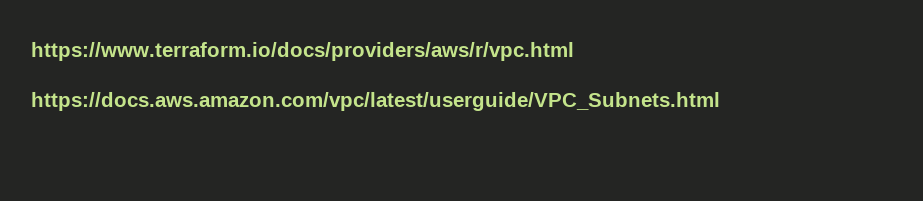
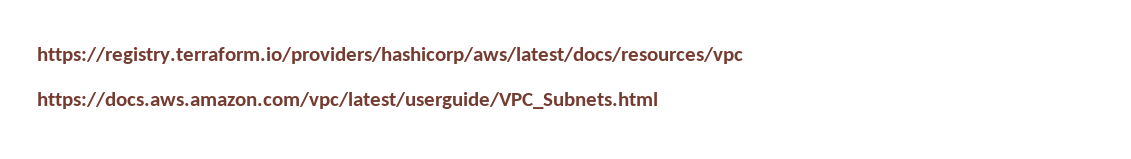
- https://www.terraform.io/docs/providers/aws/r/vpc.html
+ https://registry.terraform.io/providers/hashicorp/aws/latest/docs/resources/vpc

